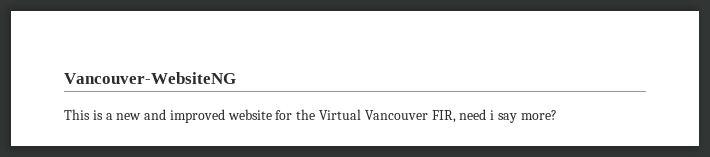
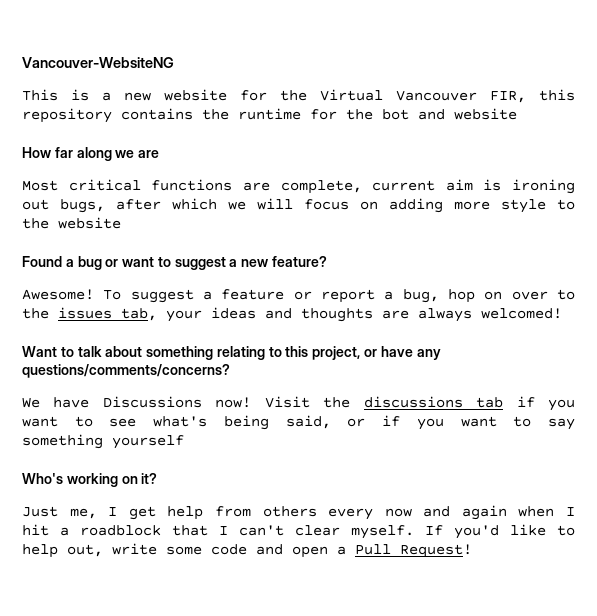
- This is a new and improved website for the Virtual Vancouver FIR, need i say more?
+ This is a new website for the Virtual Vancouver FIR, this repository contains the runtime for the bot and website
+ How far along we are
+ Most critical functions are complete, current aim is ironing out bugs, after which we will focus on adding more style to the website
+ Found a bug or want to suggest a new feature?
+ Awesome! To suggest a feature or report a bug, hop on over to the issues tab, your ideas and thoughts are always welcomed!
+ Want to talk about something relating to this project, or have any questions/comments/concerns?
+ We have Discussions now! Visit the discussions tab if you want to see what's being said, or if you want to say something yourself
+ Who's working on it?
+ Just me, I get help from others every now and again when I hit a roadblock that I can't clear myself. If you'd like to help out, write some code and open a Pull Request!

